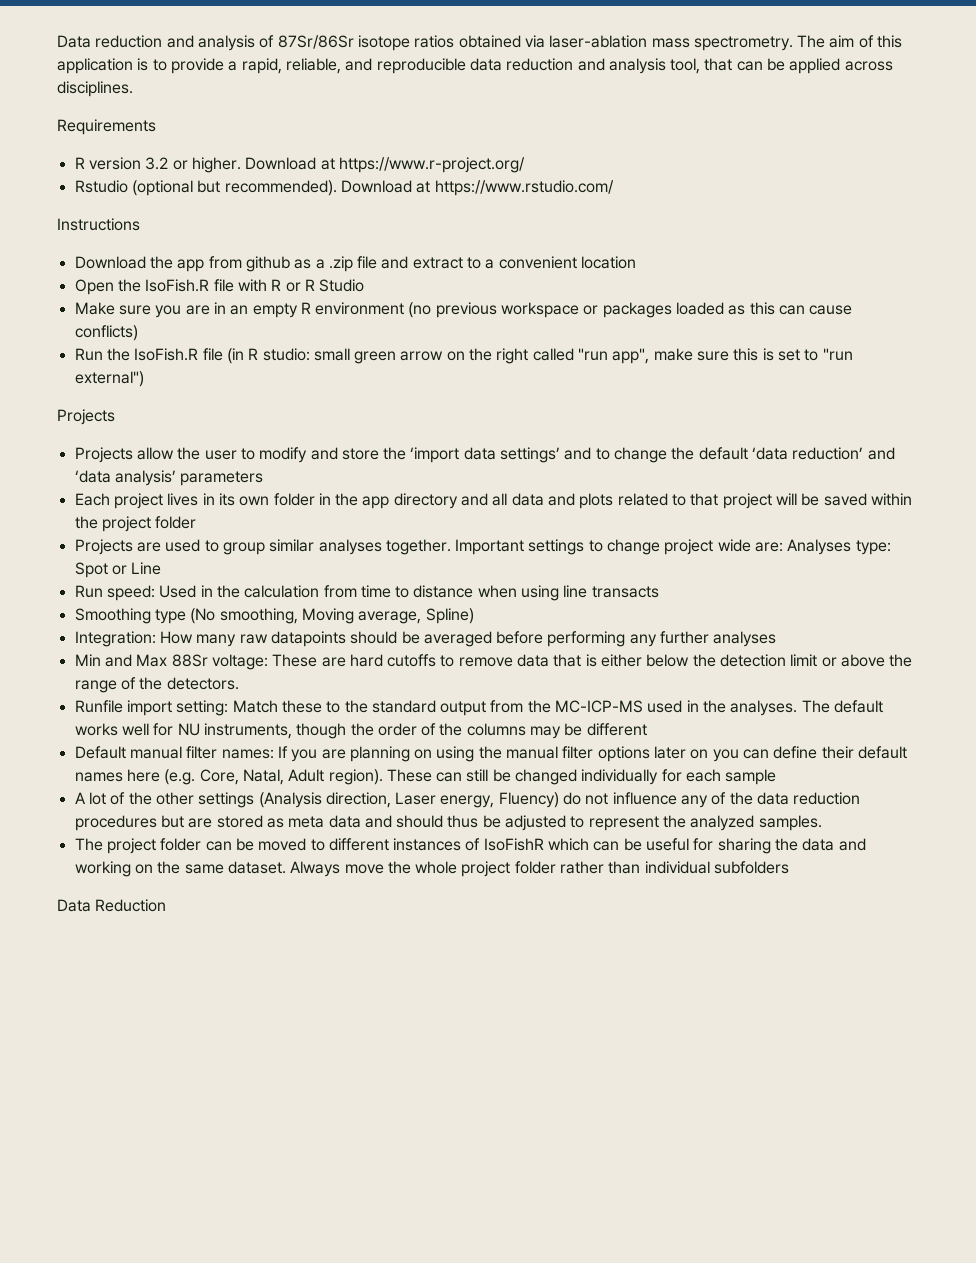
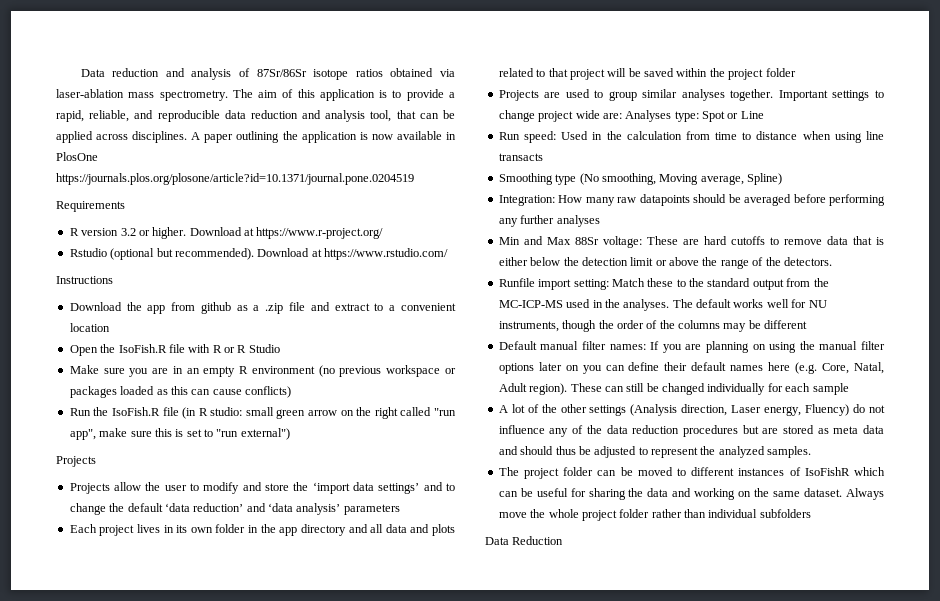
+ A paper outlining the application is now available in PlosOne https://journals.plos.org/plosone/article?id=10.1371/journal.pone.0204519

